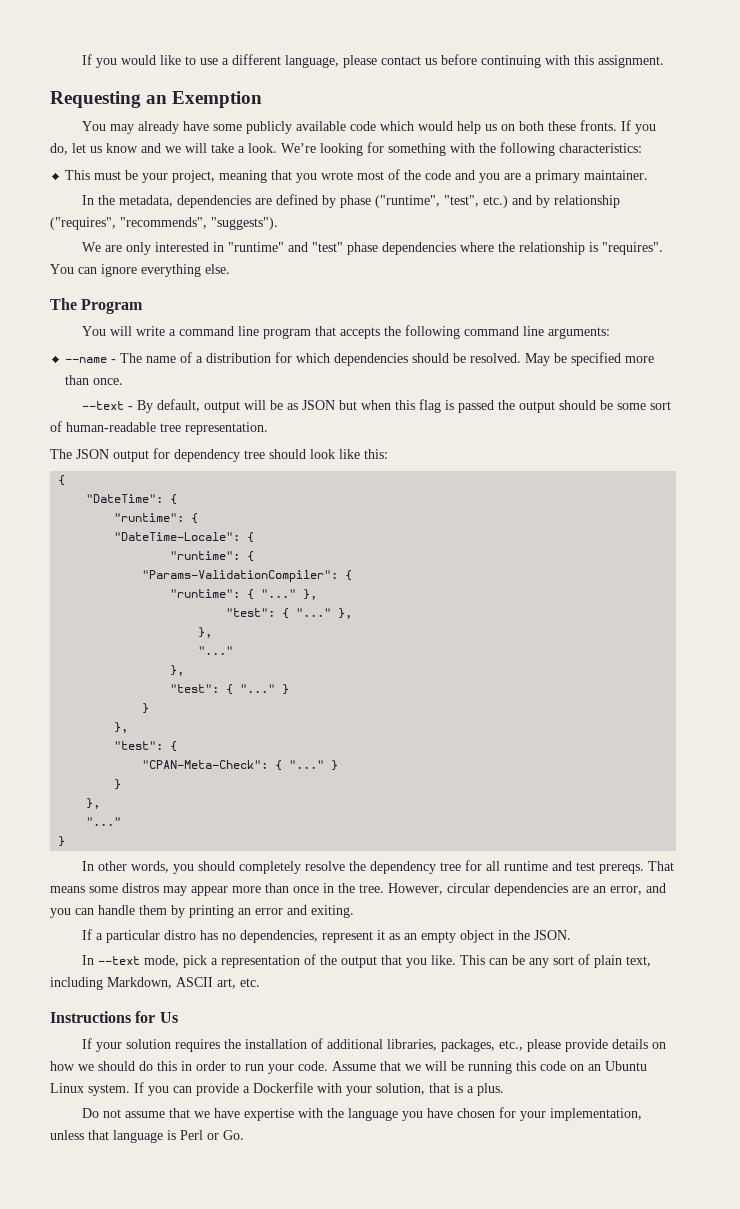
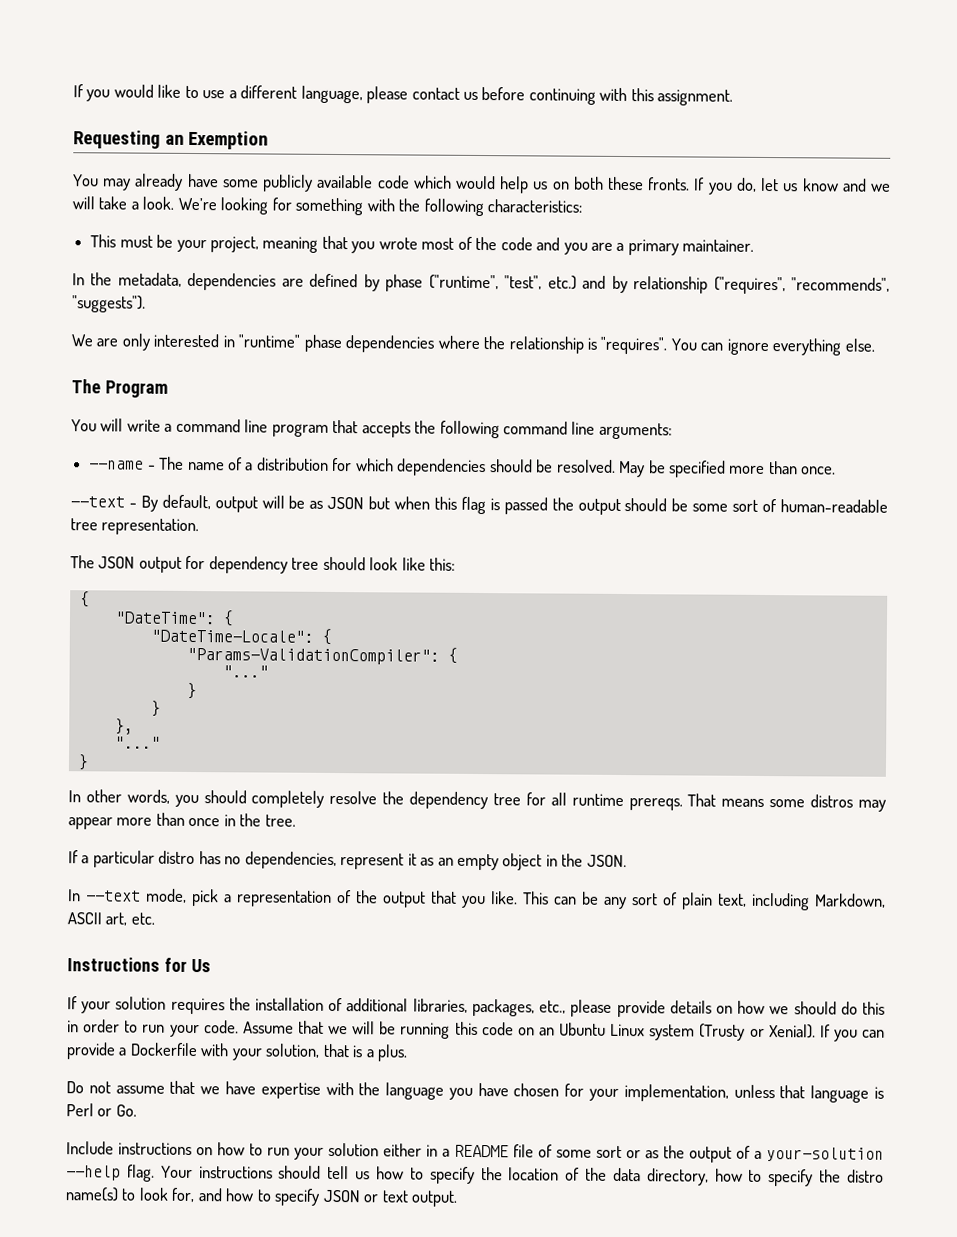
- We are only interested in "runtime" and "test" phase dependencies where the relationship is "requires".
+ We are only interested in "runtime" phase dependencies where the relationship is "requires".
  "DateTime": {
- "runtime": {
  "DateTime-Locale": {
- "runtime": {
  "Params-ValidationCompiler": {
- "runtime": { "..." },
- "test": { "..." },
- },
  "..."
- },
- "test": { "..." }
  }
- },
- "test": {
- "CPAN-Meta-Check": { "..." }
- In other words, you should completely resolve the dependency tree for all runtime and test prereqs.
+ In other words, you should completely resolve the dependency tree for all runtime prereqs.
- However, circular dependencies are an error, and you can handle them by printing an error and exiting.
- Assume that we will be running this code on an Ubuntu Linux system.
+ Assume that we will be running this code on an Ubuntu Linux system (Trusty or Xenial).
+ Include instructions on how to run your solution either in a README file of some sort or as the output of a your-solution --help flag. Your instructions should tell us how to specify the location of the data directory, how to specify the distro name(s) to look for, and how to specify JSON or text output.

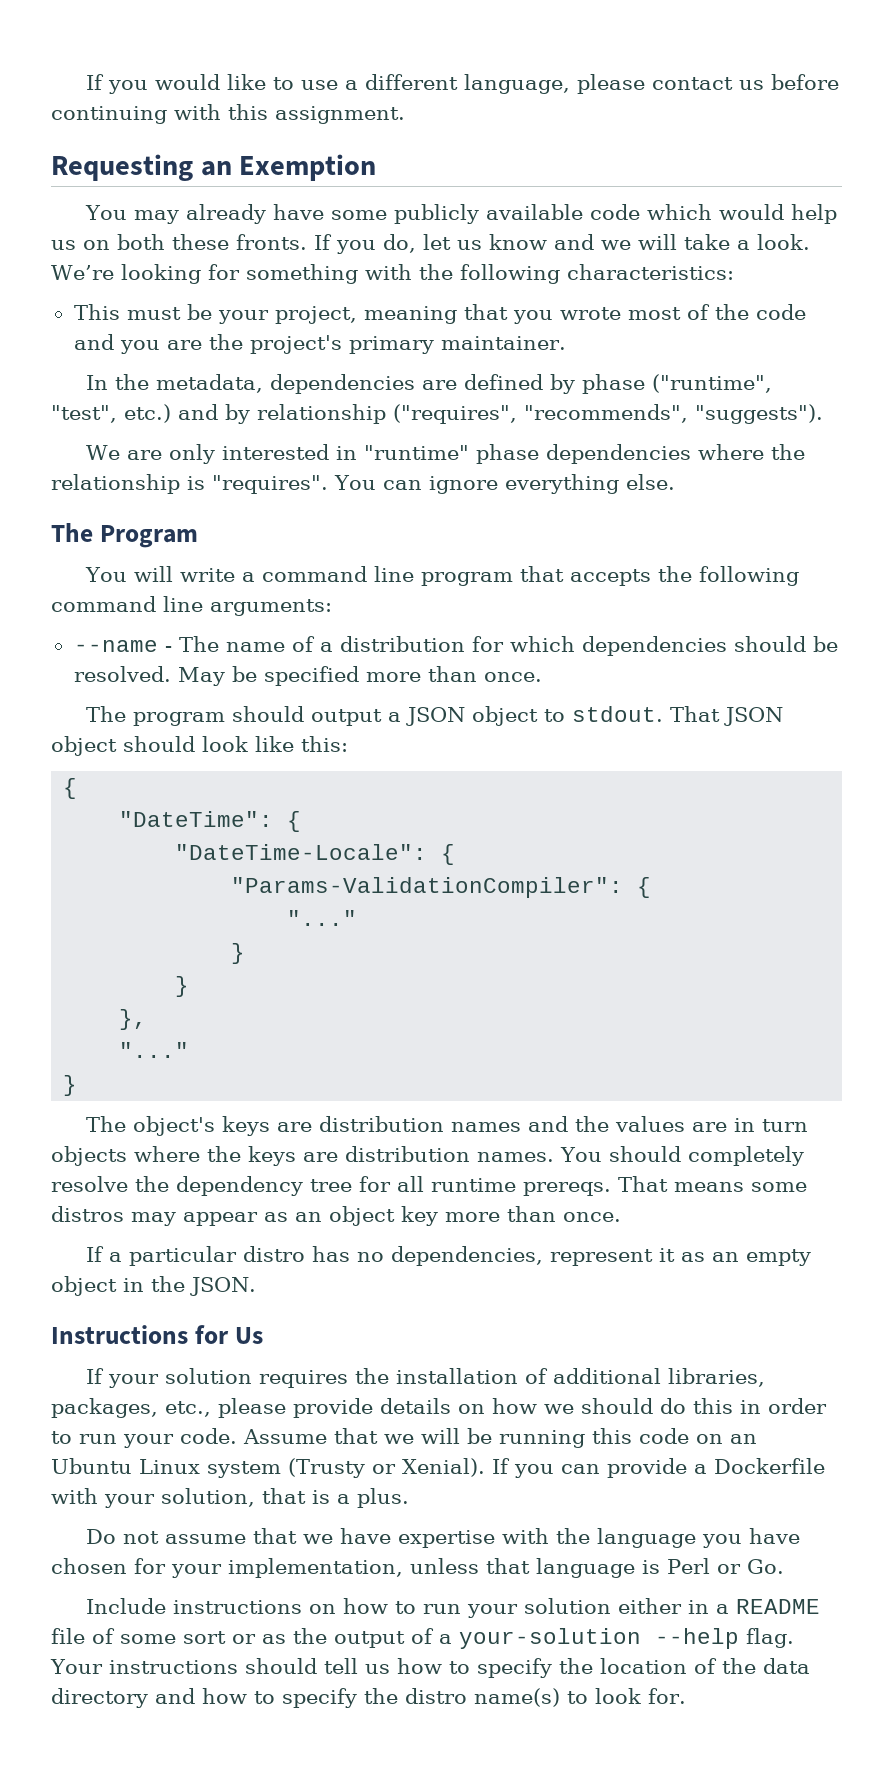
- This must be your project, meaning that you wrote most of the code and you are a primary maintainer.
+ This must be your project, meaning that you wrote most of the code and you are the project's primary maintainer.
- --text - By default, output will be as JSON but when this flag is passed the output should be some sort of human-readable tree representation.
- The JSON output for dependency tree should look like this:
+ The program should output a JSON object to stdout. That JSON object should look like this:
- In other words, you should completely resolve the dependency tree for all runtime prereqs.
+ The object's keys are distribution names and the values are in turn objects where the keys are distribution names. You should completely resolve the dependency tree for all runtime prereqs.
- That means some distros may appear more than once in the tree.
+ That means some distros may appear as an object key more than once.
- In --text mode, pick a representation of the output that you like. This can be any sort of plain text, including Markdown, ASCII art, etc.
- Your instructions should tell us how to specify the location of the data directory, how to specify the distro name(s) to look for, and how to specify JSON or text output.
+ Your instructions should tell us how to specify the location of the data directory and how to specify the distro name(s) to look for.

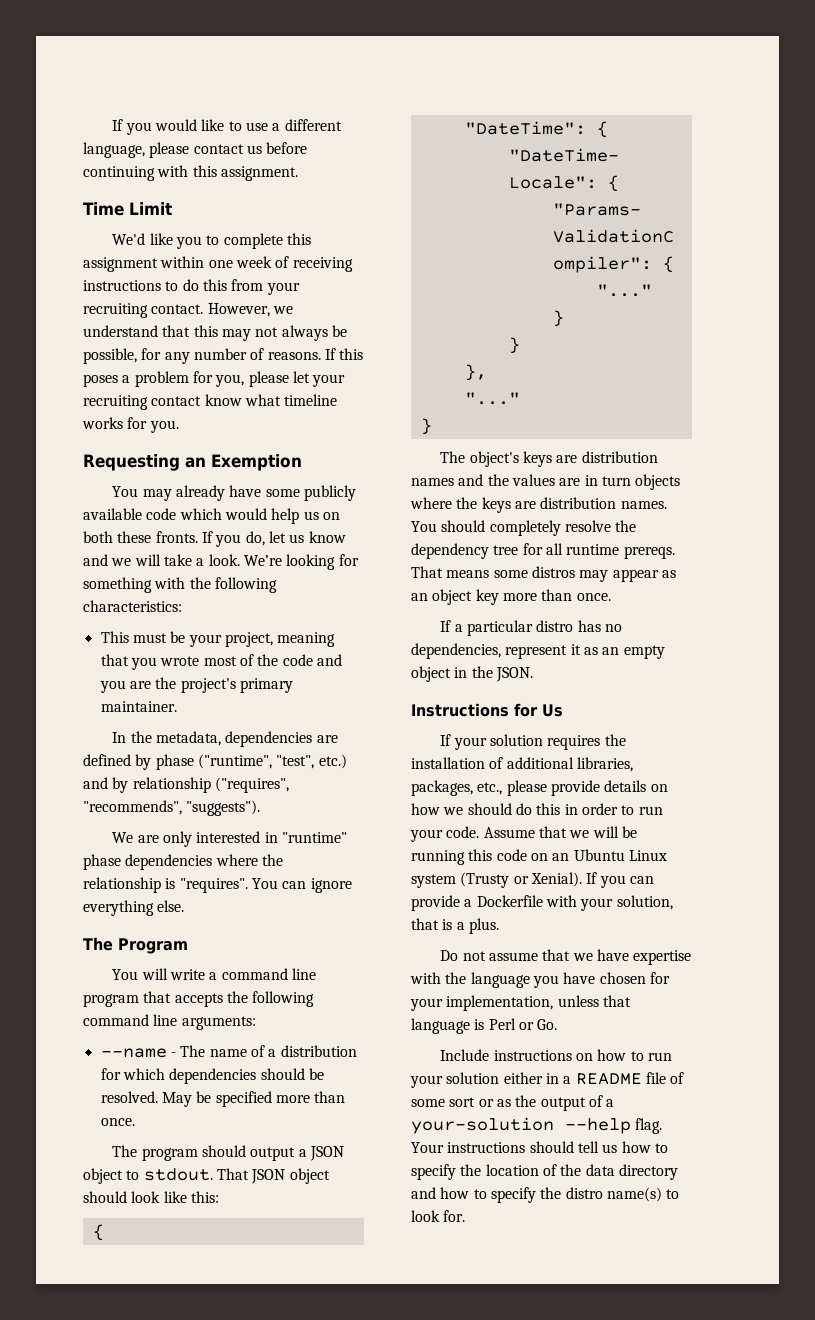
+ Time Limit
+ We'd like you to complete this assignment within one week of receiving instructions to do this from your recruiting contact. However, we understand that this may not always be possible, for any number of reasons. If this poses a problem for you, please let your recruiting contact know what timeline works for you.

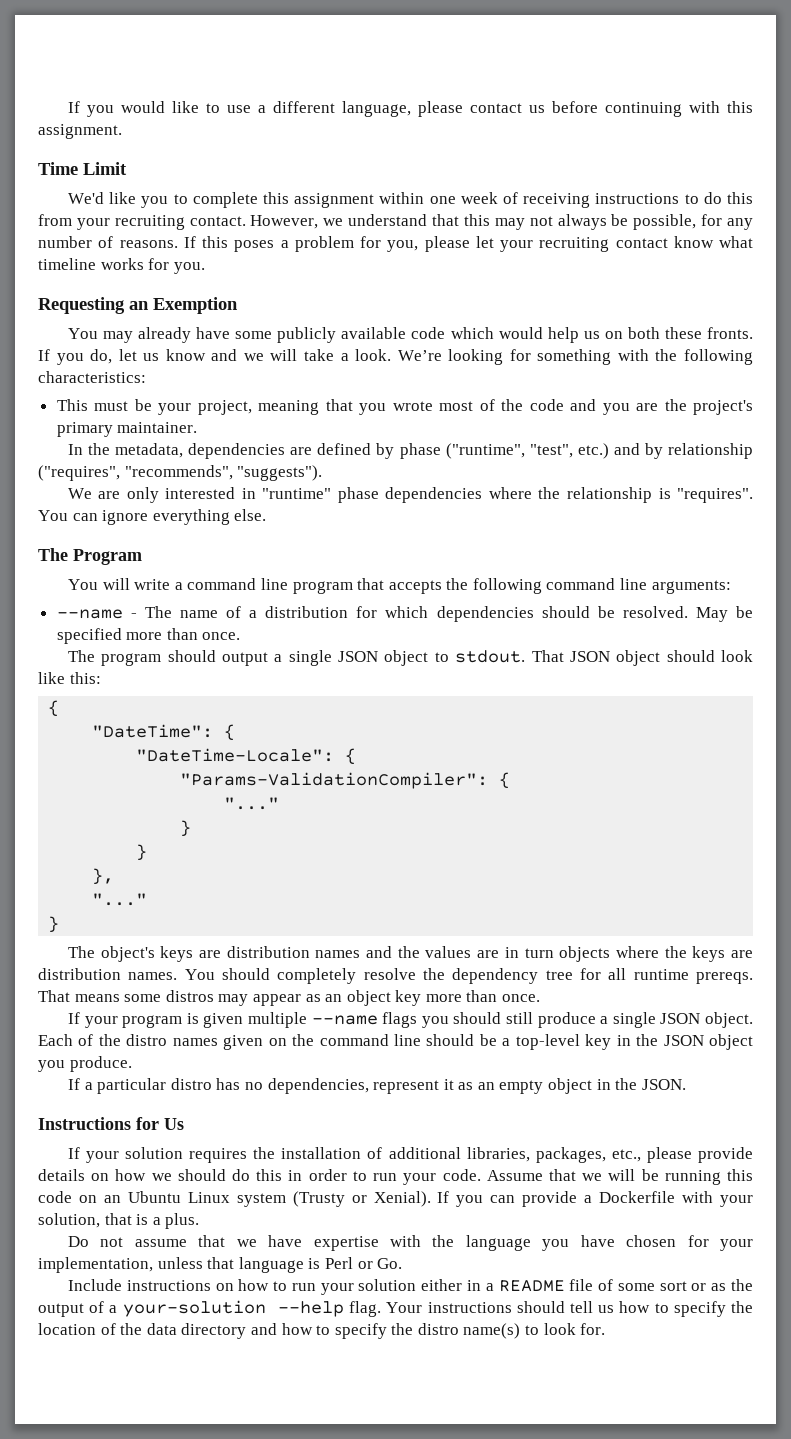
- The program should output a JSON object to stdout.
+ The program should output a single JSON object to stdout.
+ If your program is given multiple --name flags you should still produce a single JSON object. Each of the distro names given on the command line should be a top-level key in the JSON object you produce.

